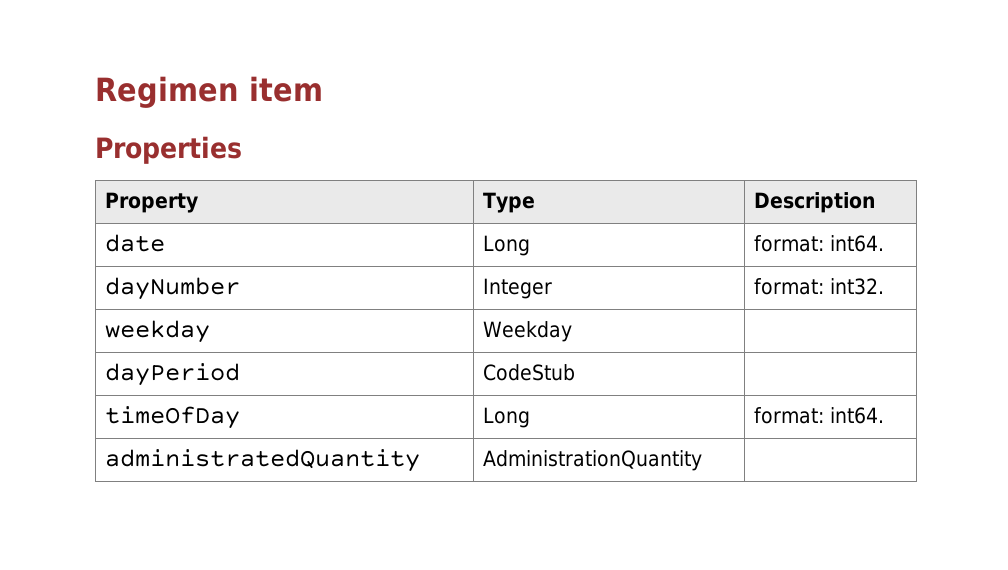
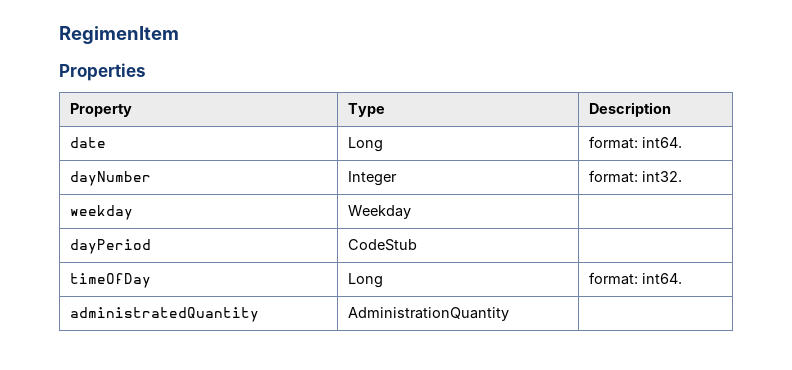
- Regimen item
+ RegimenItem

